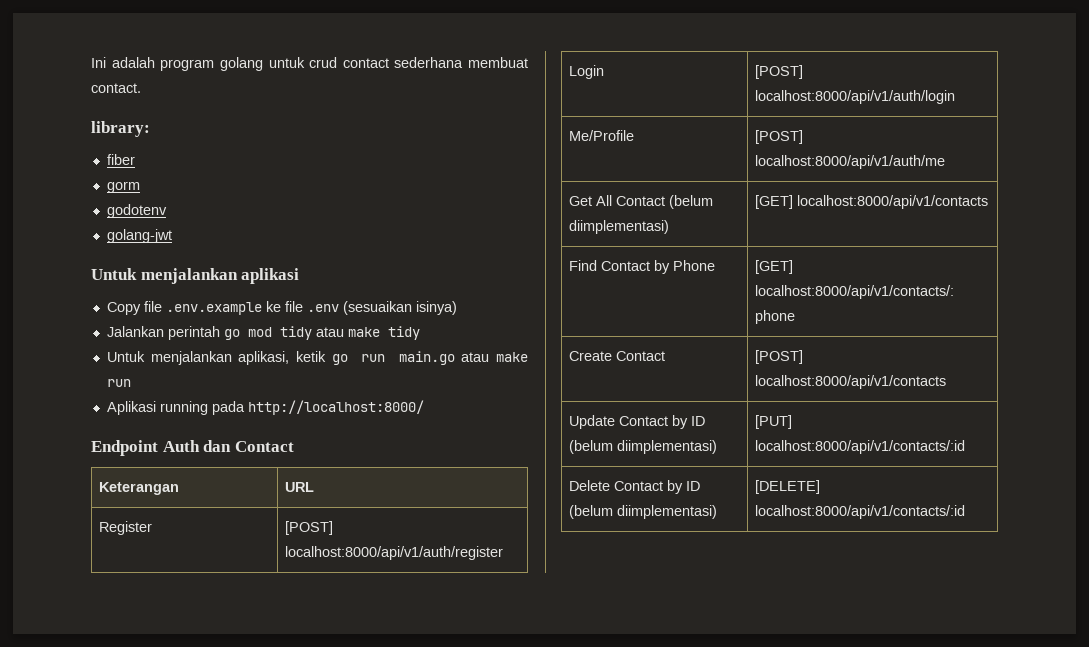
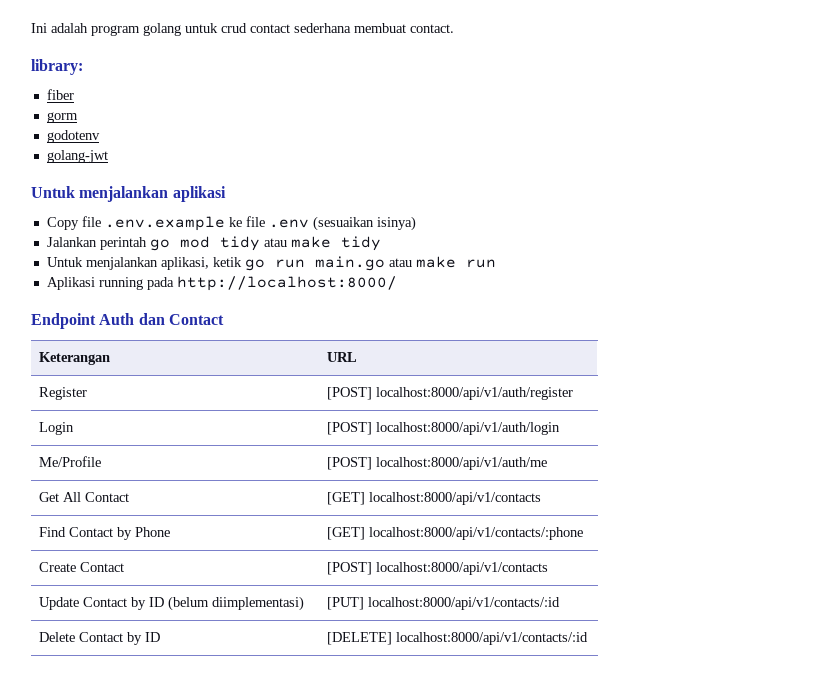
- Get All Contact (belum diimplementasi) | [GET] localhost:8000/api/v1/contacts
+ Get All Contact | [GET] localhost:8000/api/v1/contacts
- Delete Contact by ID (belum diimplementasi) | [DELETE] localhost:8000/api/v1/contacts/:id
+ Delete Contact by ID | [DELETE] localhost:8000/api/v1/contacts/:id

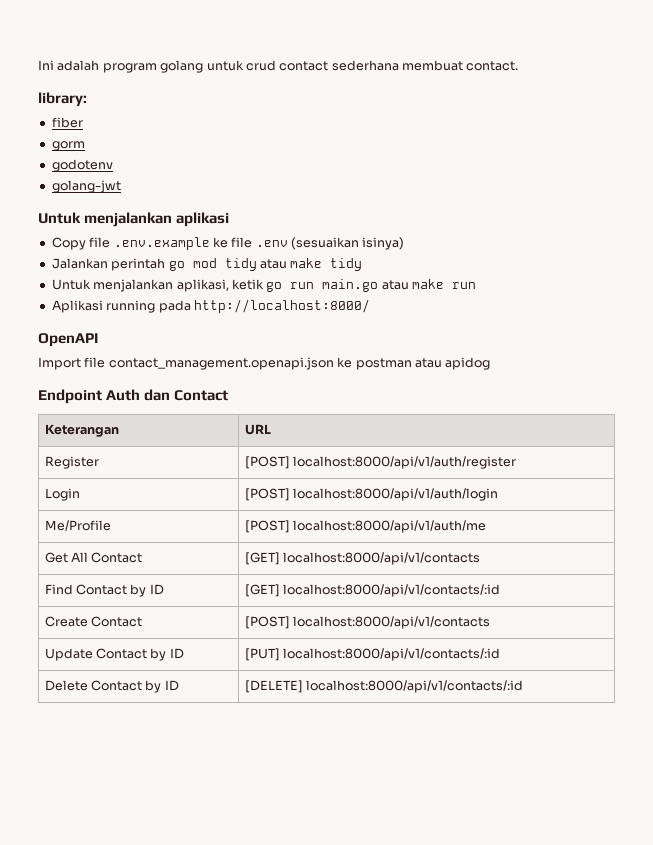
+ OpenAPI
+ Import file contact_management.openapi.json ke postman atau apidog
- Find Contact by Phone | [GET] localhost:8000/api/v1/contacts/:phone
+ Find Contact by ID | [GET] localhost:8000/api/v1/contacts/:id
- Update Contact by ID (belum diimplementasi) | [PUT] localhost:8000/api/v1/contacts/:id
+ Update Contact by ID | [PUT] localhost:8000/api/v1/contacts/:id

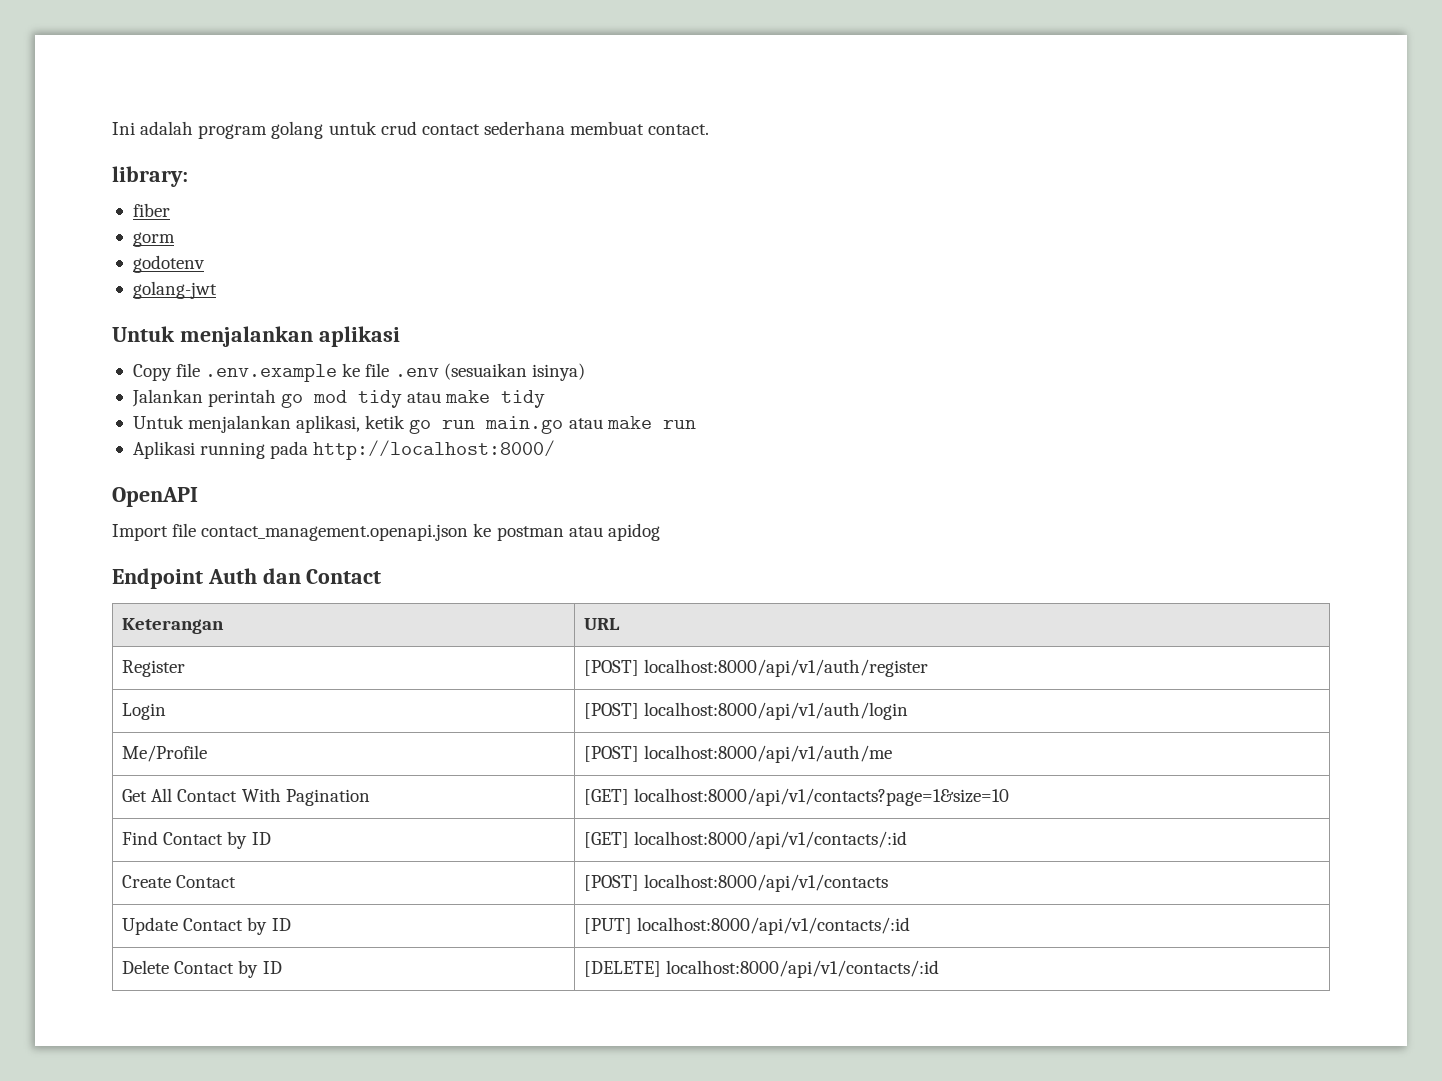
- Get All Contact | [GET] localhost:8000/api/v1/contacts
+ Get All Contact With Pagination | [GET] localhost:8000/api/v1/contacts?page=1&size=10

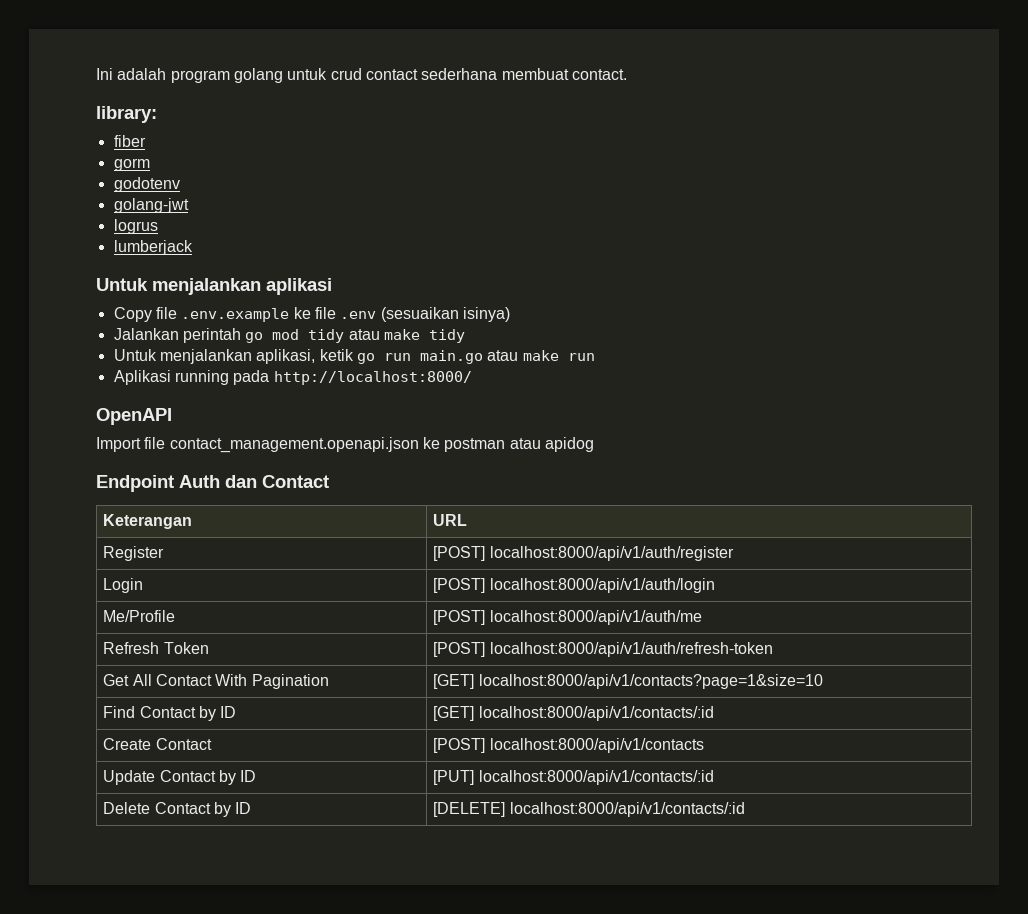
+ logrus
+ lumberjack
+ Refresh Token | [POST] localhost:8000/api/v1/auth/refresh-token

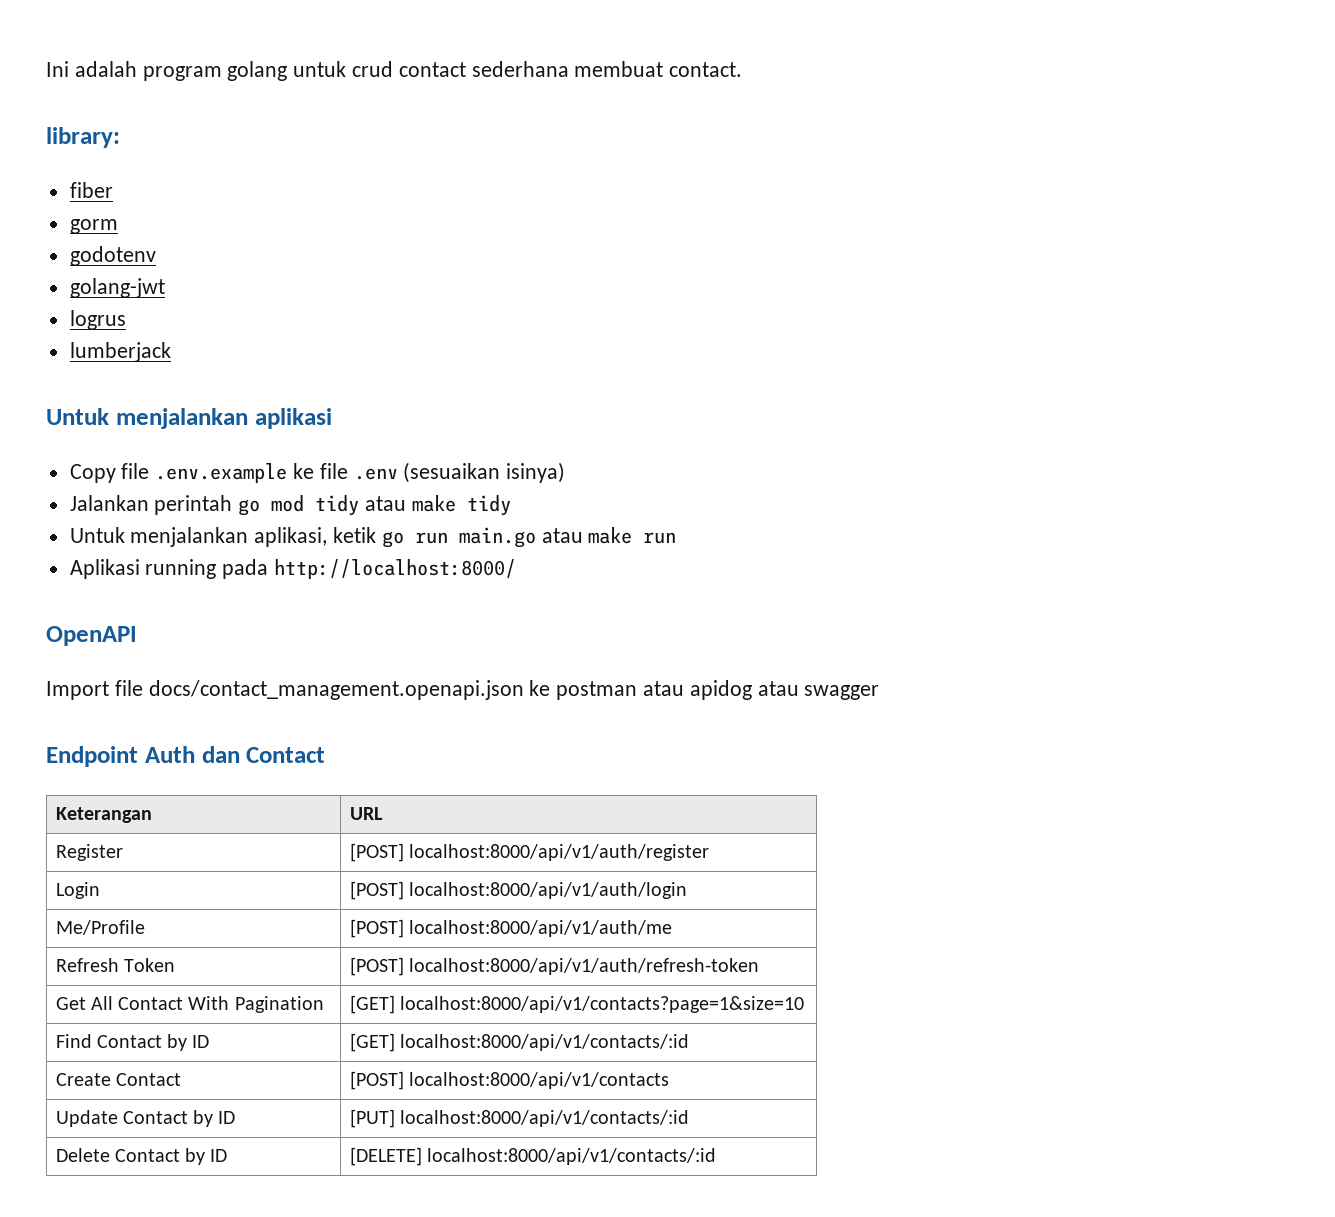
- Import file contact_management.openapi.json ke postman atau apidog
+ Import file docs/contact_management.openapi.json ke postman atau apidog atau swagger

